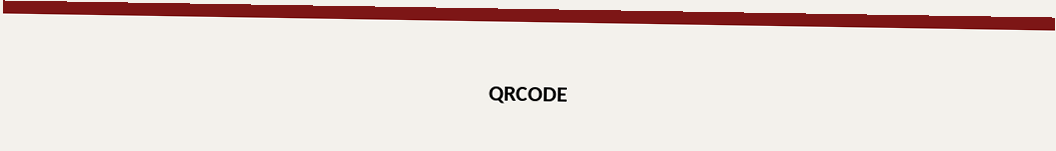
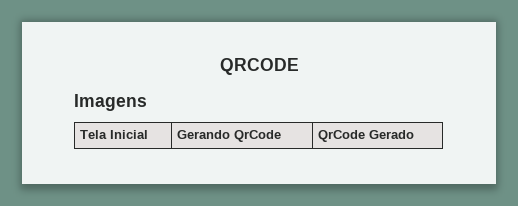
+ Imagens
+ Tela Inicial | Gerando QrCode | QrCode Gerado

